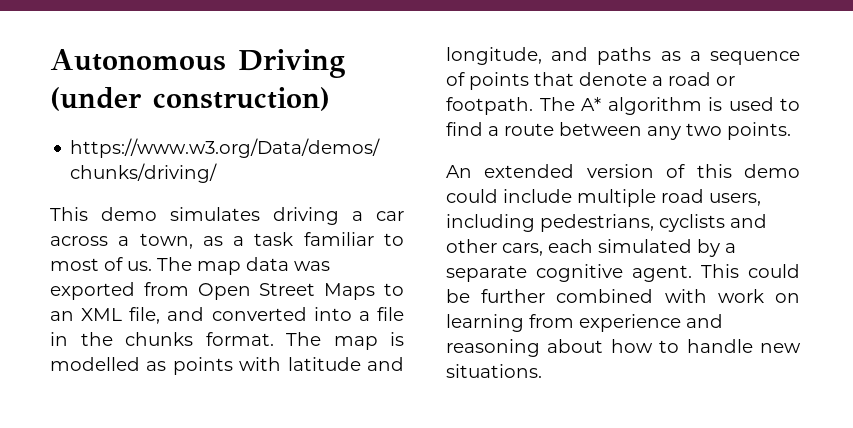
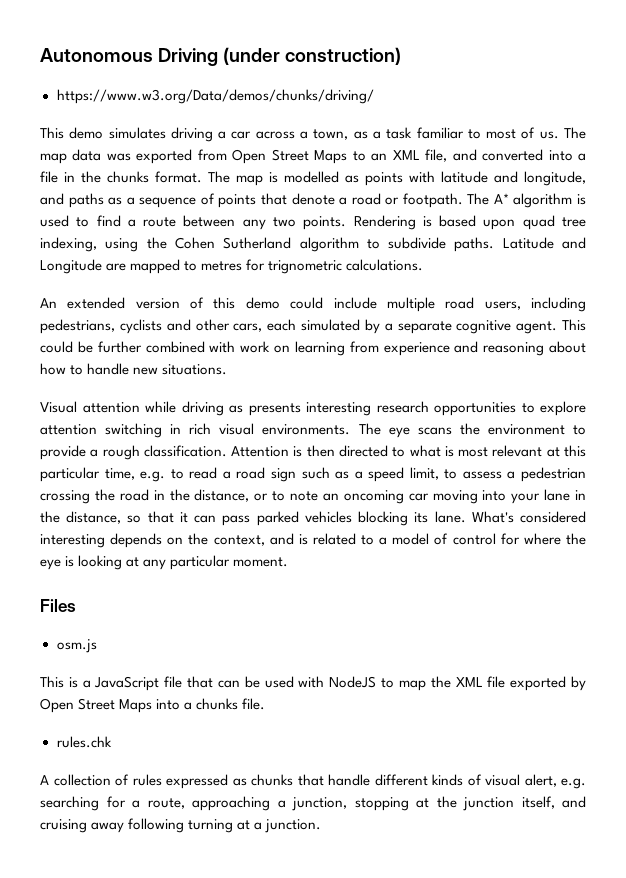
+ Rendering is based upon quad tree indexing, using the Cohen Sutherland algorithm to subdivide paths. Latitude and Longitude are mapped to metres for trignometric calculations.
+ Visual attention while driving as presents interesting research opportunities to explore attention switching in rich visual environments. The eye scans the environment to provide a rough classification. Attention is then directed to what is most relevant at this particular time, e.g. to read a road sign such as a speed limit, to assess a pedestrian crossing the road in the distance, or to note an oncoming car moving into your lane in the distance, so that it can pass parked vehicles blocking its lane. What's considered interesting depends on the context, and is related to a model of control for where the eye is looking at any particular moment.
+ Files
+ osm.js
+ This is a JavaScript file that can be used with NodeJS to map the XML file exported by Open Street Maps into a chunks file.
+ rules.chk
+ A collection of rules expressed as chunks that handle different kinds of visual alert, e.g. searching for a route, approaching a junction, stopping at the junction itself, and cruising away following turning at a junction.

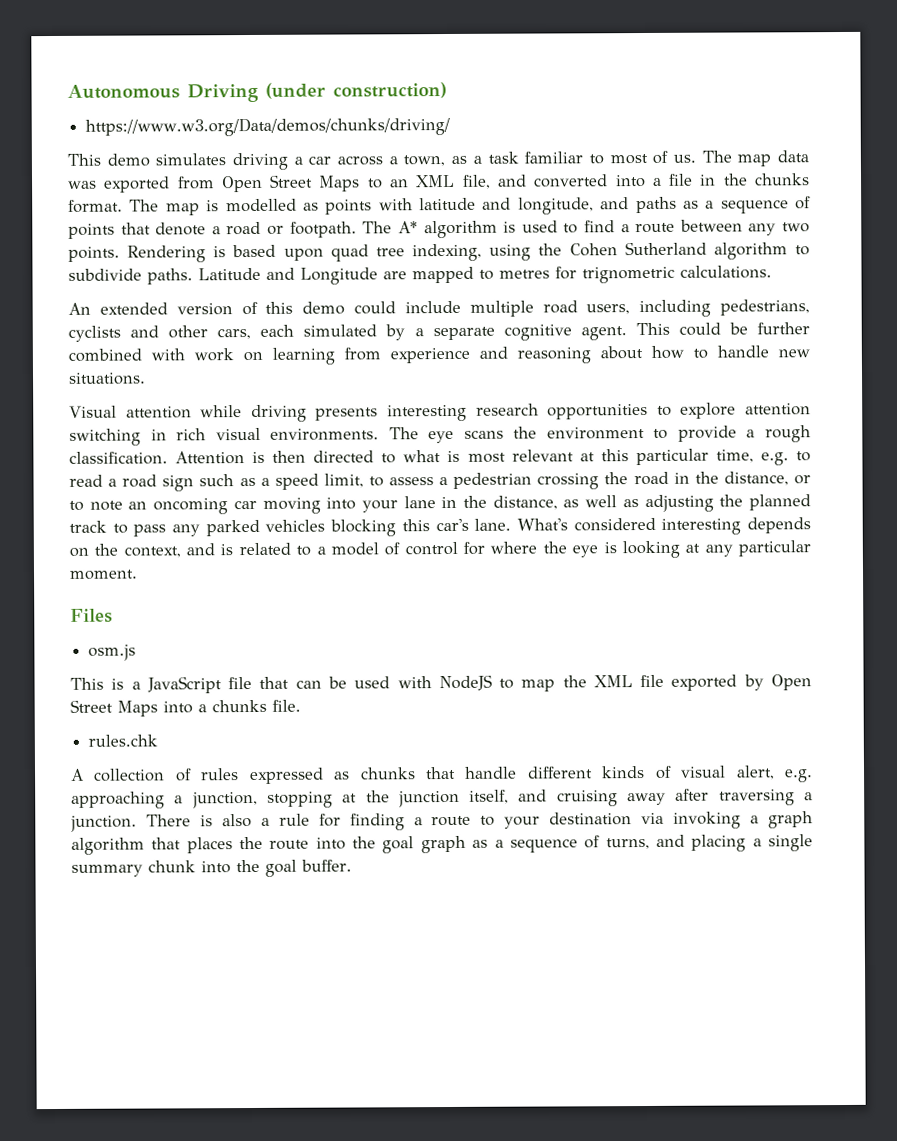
- Visual attention while driving as presents interesting research opportunities to explore attention switching in rich visual environments.
+ Visual attention while driving presents interesting research opportunities to explore attention switching in rich visual environments.
- Attention is then directed to what is most relevant at this particular time, e.g. to read a road sign such as a speed limit, to assess a pedestrian crossing the road in the distance, or to note an oncoming car moving into your lane in the distance, so that it can pass parked vehicles blocking its lane.
+ Attention is then directed to what is most relevant at this particular time, e.g. to read a road sign such as a speed limit, to assess a pedestrian crossing the road in the distance, or to note an oncoming car moving into your lane in the distance, as well as adjusting the planned track to pass any parked vehicles blocking this car's lane.
- A collection of rules expressed as chunks that handle different kinds of visual alert, e.g. searching for a route, approaching a junction, stopping at the junction itself, and cruising away following turning at a junction.
+ A collection of rules expressed as chunks that handle different kinds of visual alert, e.g. approaching a junction, stopping at the junction itself, and cruising away after traversing a junction. There is also a rule for finding a route to your destination via invoking a graph algorithm that places the route into the goal graph as a sequence of turns, and placing a single summary chunk into the goal buffer.

